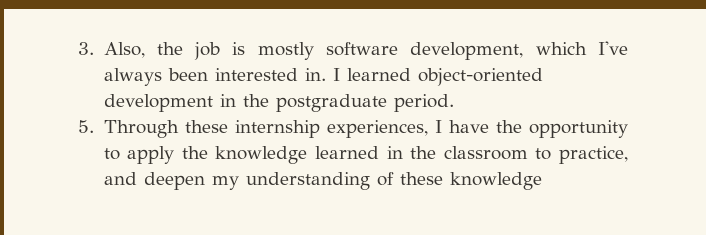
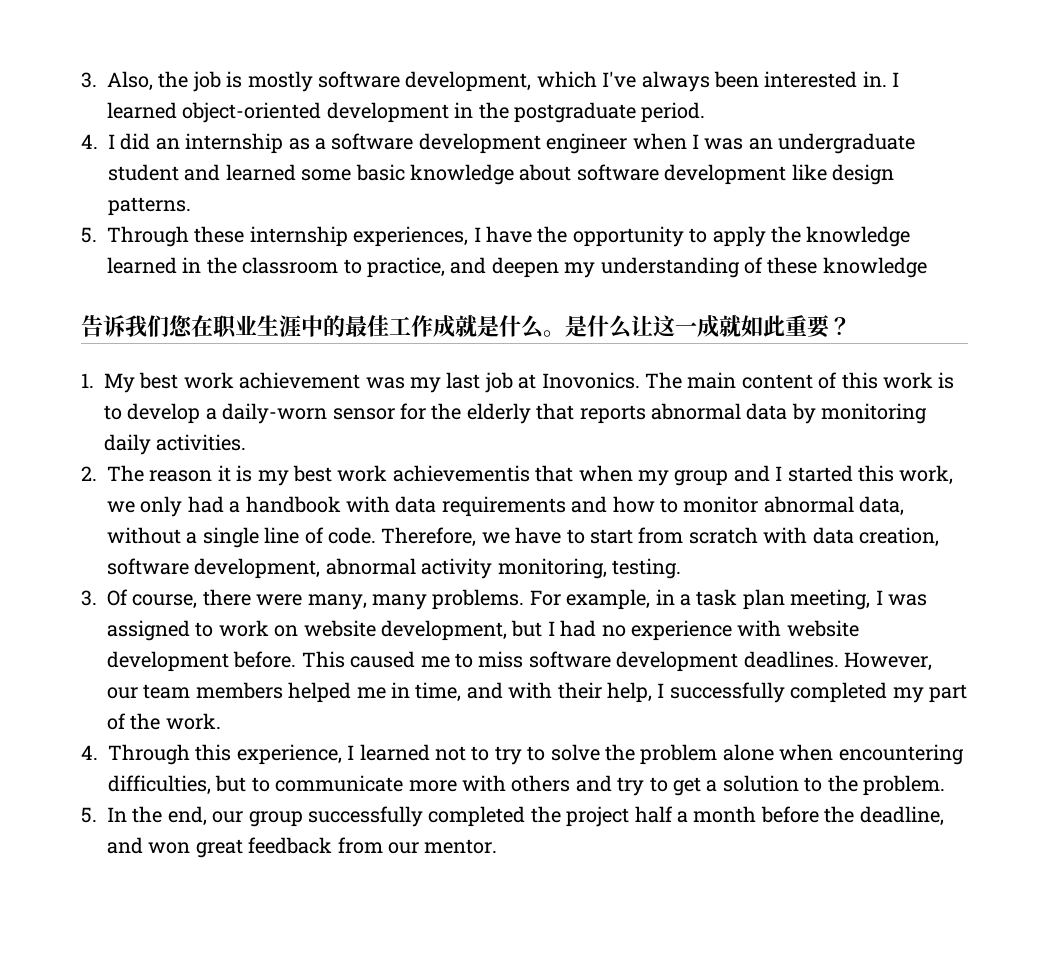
+ 4. I did an internship as a software development engineer when I was an undergraduate student and learned some basic knowledge about software development like design patterns.
+ 告诉我们您在职业生涯中的最佳工作成就是什么。是什么让这一成就如此重要？
+ 1. My best work achievement was my last job at Inovonics. The main content of this work is to develop a daily-worn sensor for the elderly that reports abnormal data by monitoring daily activities.
+ 2. The reason it is my best work achievementis that when my group and I started this work, we only had a handbook with data requirements and how to monitor abnormal data, without a single line of code. Therefore, we have to start from scratch with data creation, software development, abnormal activity monitoring, testing.
+ 3. Of course, there were many, many problems. For example, in a task plan meeting, I was assigned to work on website development, but I had no experience with website development before. This caused me to miss software development deadlines. However, our team members helped me in time, and with their help, I successfully completed my part of the work.
+ 4. Through this experience, I learned not to try to solve the problem alone when encountering difficulties, but to communicate more with others and try to get a solution to the problem.
+ 5. In the end, our group successfully completed the project half a month before the deadline, and won great feedback from our mentor.

